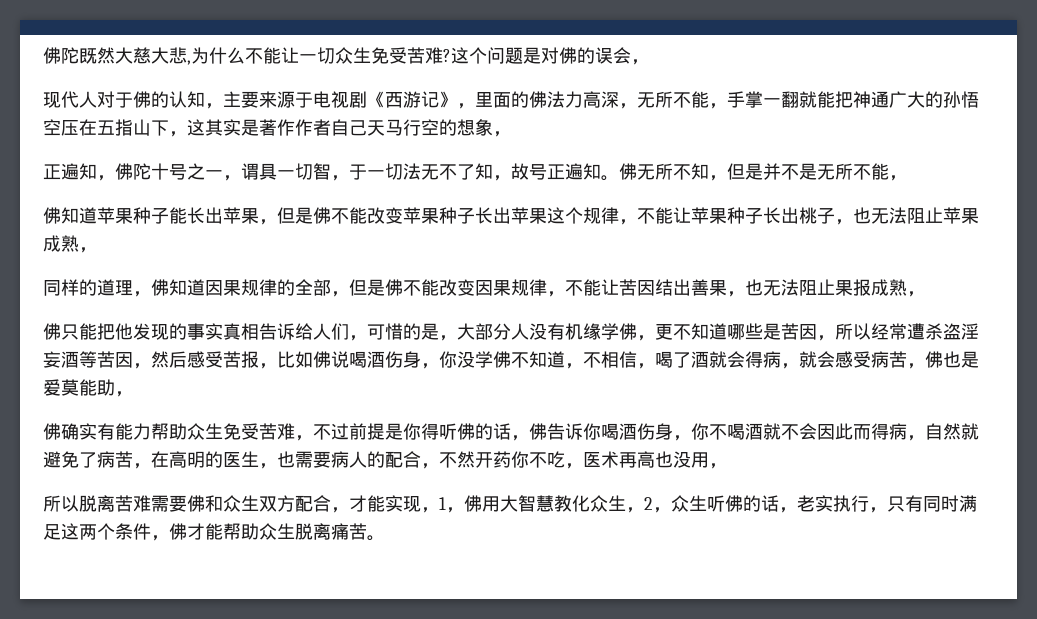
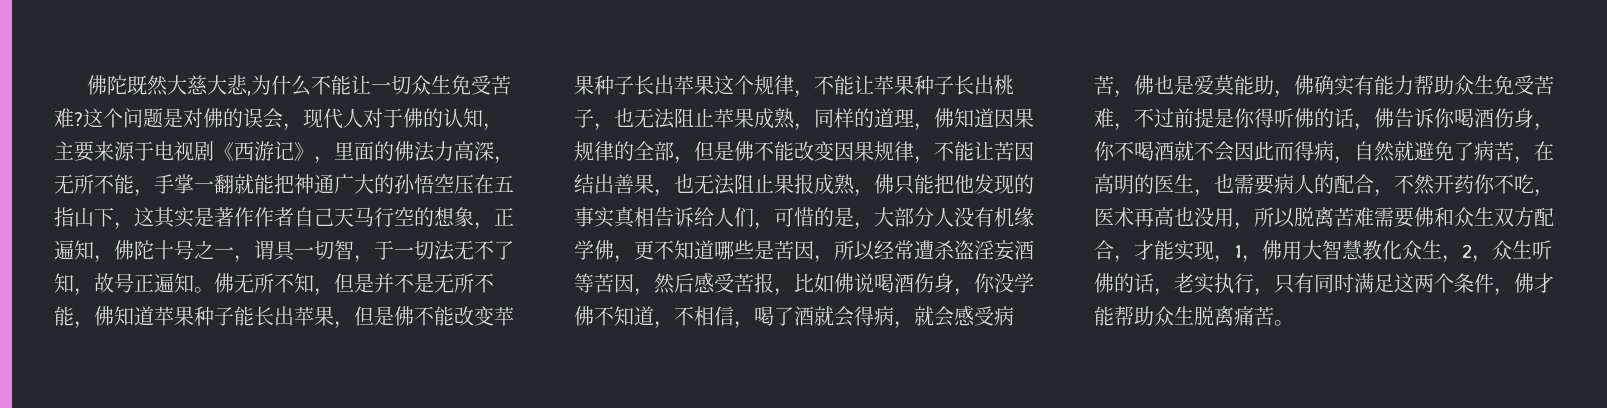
- 这个问题是对佛的误会，
- 现代人对于佛的认知，主要来源于电视剧《西游记》，里面的佛法力高深，无所不能，手掌一翻就能把神通广大的孙悟空压在五指山下，这其实是著作作者自己天马行空的想象，
- 正遍知，佛陀十号之一，谓具一切智，于一切法无不了知，故号正遍知。
+ 这个问题是对佛的误会，现代人对于佛的认知，主要来源于电视剧《西游记》，里面的佛法力高深，无所不能，手掌一翻就能把神通广大的孙悟空压在五指山下，这其实是著作作者自己天马行空的想象，正遍知，佛陀十号之一，谓具一切智，于一切法无不了知，故号正遍知。
- 佛无所不知，但是并不是无所不能，
- 佛知道苹果种子能长出苹果，但是佛不能改变苹果种子长出苹果这个规律，不能让苹果种子长出桃子，也无法阻止苹果成熟，
- 同样的道理，佛知道因果规律的全部，但是佛不能改变因果规律，不能让苦因结出善果，也无法阻止果报成熟，
- 佛只能把他发现的事实真相告诉给人们，可惜的是，大部分人没有机缘学佛，更不知道哪些是苦因，所以经常遭杀盗淫妄酒等苦因，然后感受苦报，比如佛说喝酒伤身，你没学佛不知道，不相信，喝了酒就会得病，就会感受病苦，佛也是爱莫能助，
- 佛确实有能力帮助众生免受苦难，不过前提是你得听佛的话，佛告诉你喝酒伤身，你不喝酒就不会因此而得病，自然就避免了病苦，在高明的医生，也需要病人的配合，不然开药你不吃，医术再高也没用，
- 所以脱离苦难需要佛和众生双方配合，才能实现，1，佛用大智慧教化众生，2，众生听佛的话，老实执行，只有同时满足这两个条件，佛才能帮助众生脱离痛苦。
+ 佛无所不知，但是并不是无所不能，佛知道苹果种子能长出苹果，但是佛不能改变苹果种子长出苹果这个规律，不能让苹果种子长出桃子，也无法阻止苹果成熟，同样的道理，佛知道因果规律的全部，但是佛不能改变因果规律，不能让苦因结出善果，也无法阻止果报成熟，佛只能把他发现的事实真相告诉给人们，可惜的是，大部分人没有机缘学佛，更不知道哪些是苦因，所以经常遭杀盗淫妄酒等苦因，然后感受苦报，比如佛说喝酒伤身，你没学佛不知道，不相信，喝了酒就会得病，就会感受病苦，佛也是爱莫能助，佛确实有能力帮助众生免受苦难，不过前提是你得听佛的话，佛告诉你喝酒伤身，你不喝酒就不会因此而得病，自然就避免了病苦，在高明的医生，也需要病人的配合，不然开药你不吃，医术再高也没用，所以脱离苦难需要佛和众生双方配合，才能实现，1，佛用大智慧教化众生，2，众生听佛的话，老实执行，只有同时满足这两个条件，佛才能帮助众生脱离痛苦。

